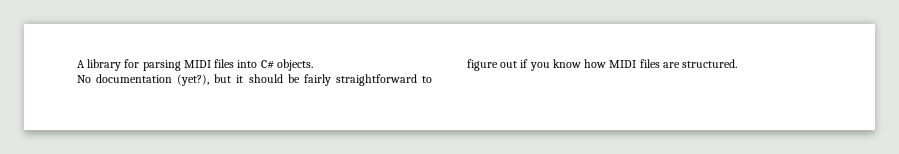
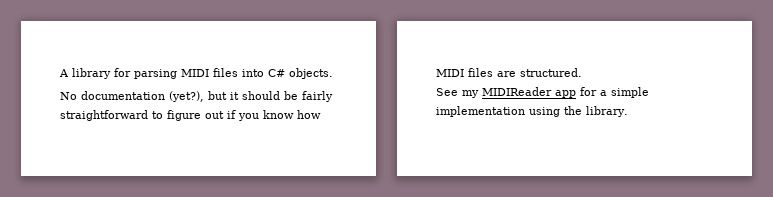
+ See my MIDIReader app for a simple implementation using the library.

